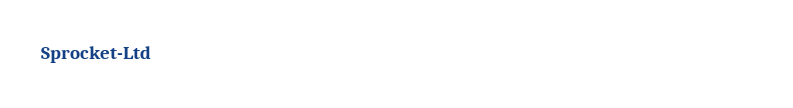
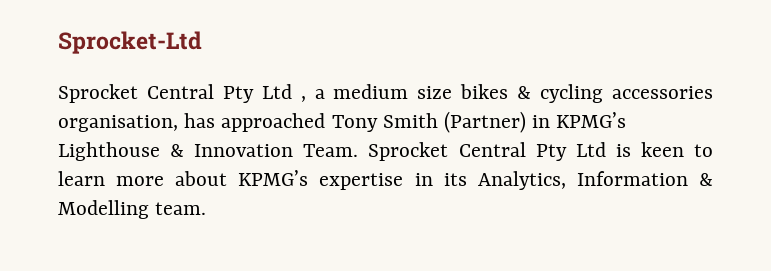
+ Sprocket Central Pty Ltd , a medium size bikes & cycling accessories organisation, has approached Tony Smith (Partner) in KPMG’s Lighthouse & Innovation Team. Sprocket Central Pty Ltd is keen to learn more about KPMG’s expertise in its Analytics, Information & Modelling team.

